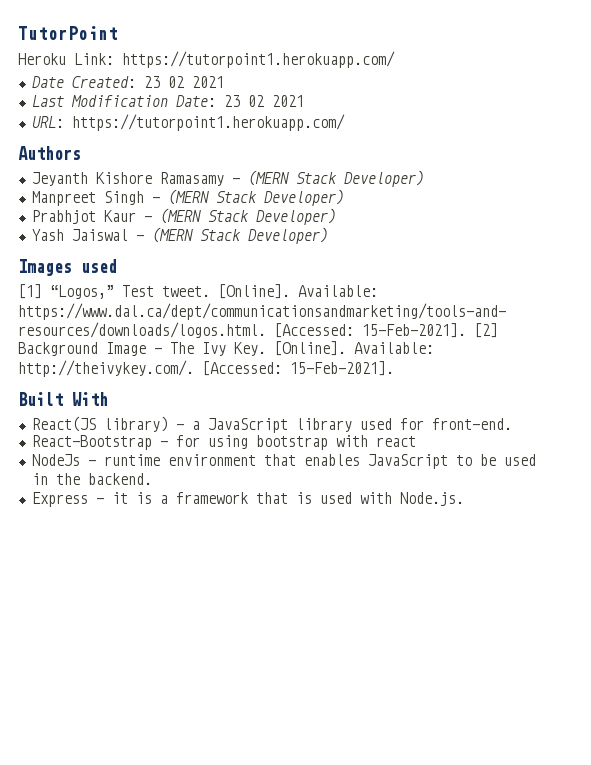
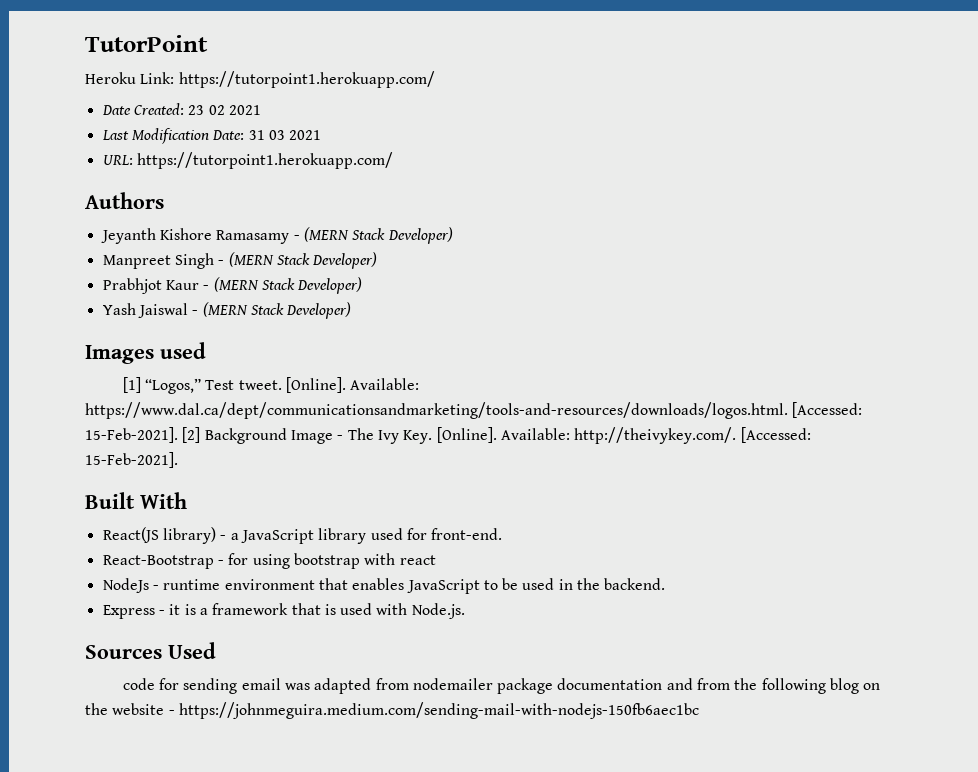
- Last Modification Date: 23 02 2021
+ Last Modification Date: 31 03 2021
+ Sources Used
+ code for sending email was adapted from nodemailer package documentation and from the following blog on the website - https://johnmeguira.medium.com/sending-mail-with-nodejs-150fb6aec1bc

